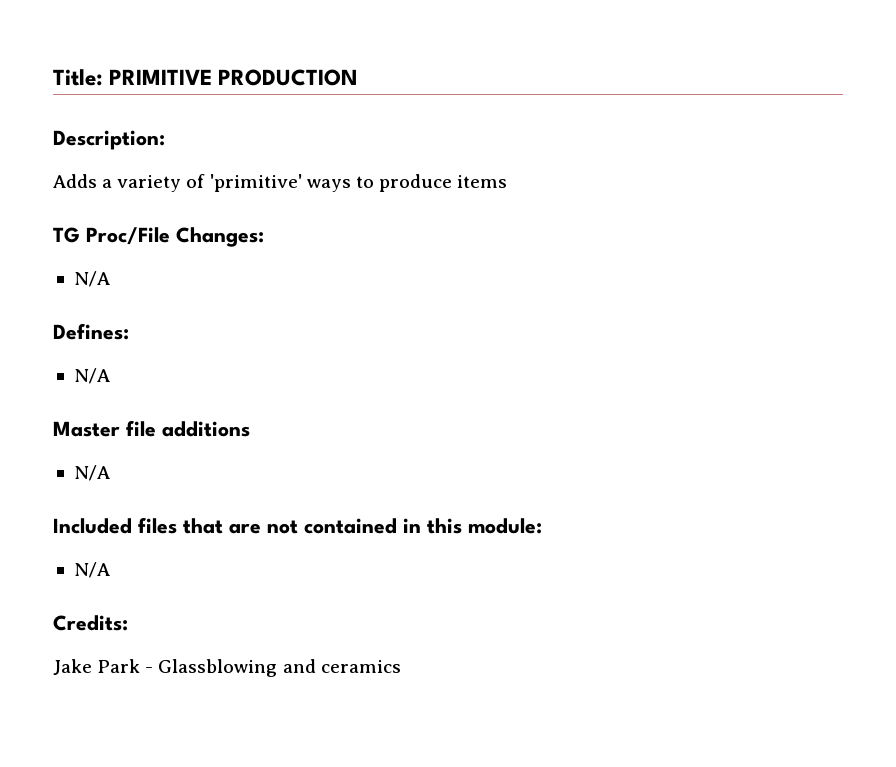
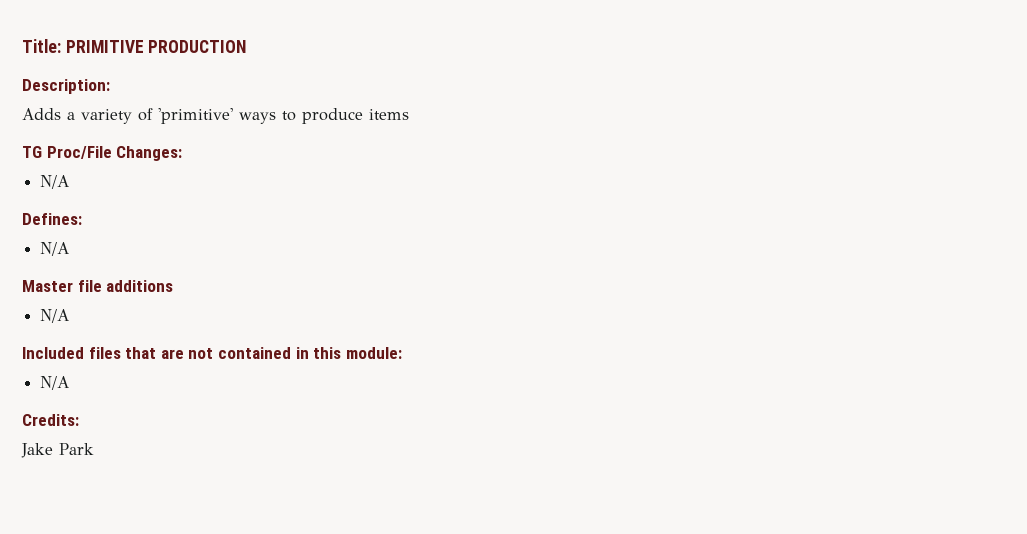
- Jake Park - Glassblowing and ceramics
+ Jake Park

